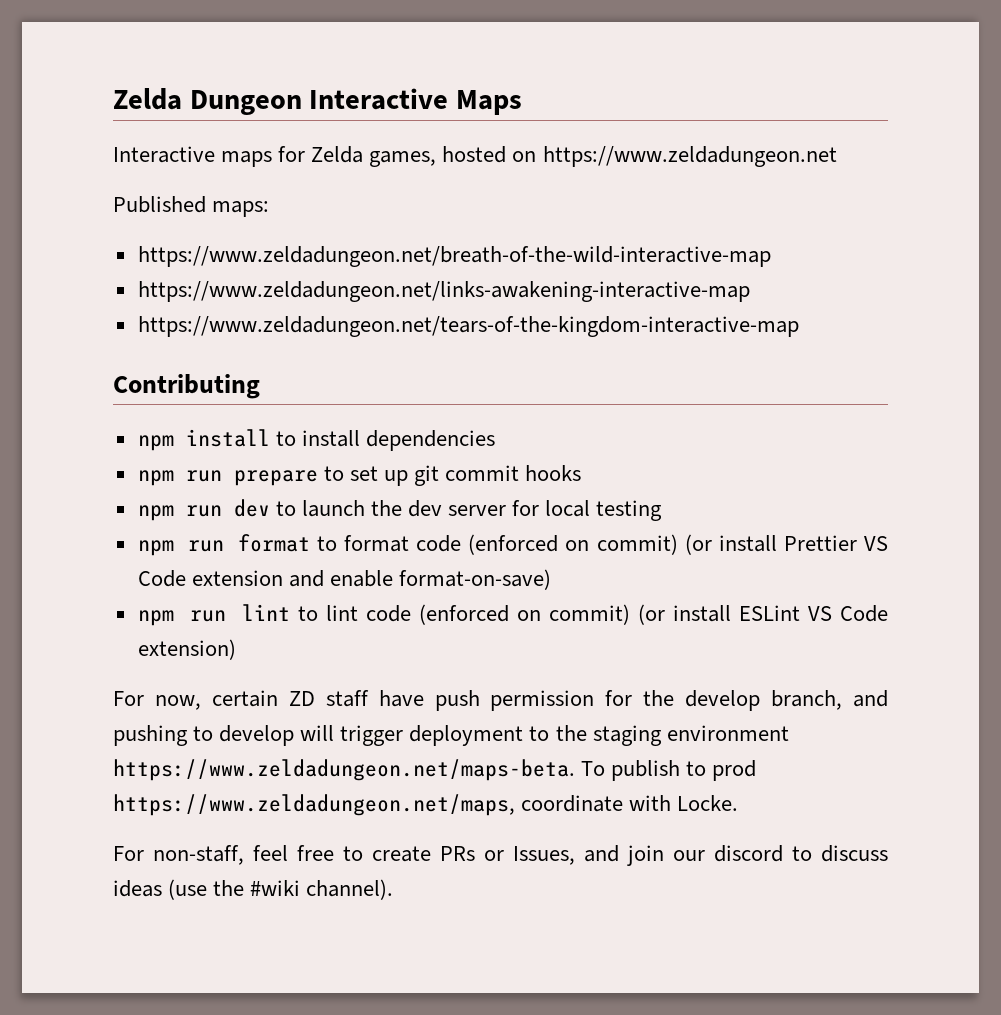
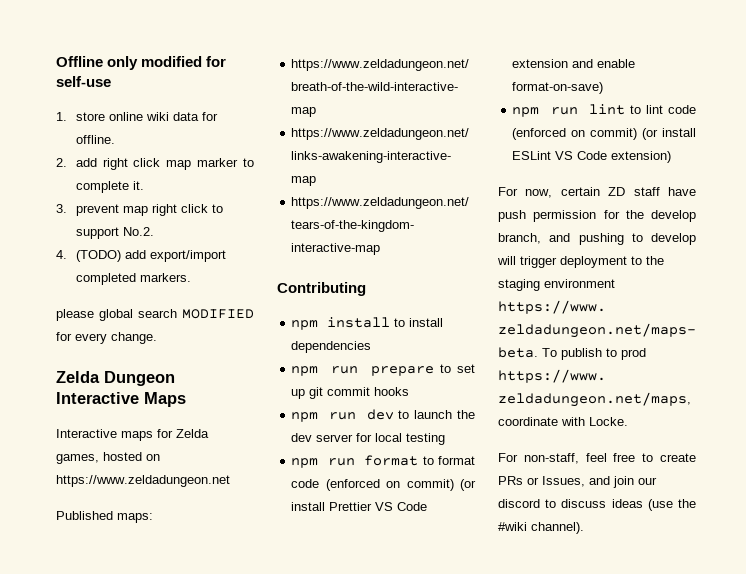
+ Offline only modified for self-use
+ 1. store online wiki data for offline.
+ 2. add right click map marker to complete it.
+ 3. prevent map right click to support No.2.
+ 4. (TODO) add export/import completed markers.
+ please global search MODIFIED for every change.

